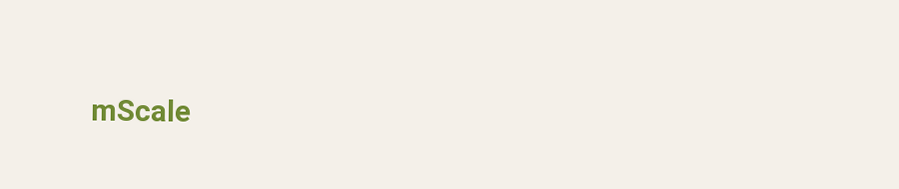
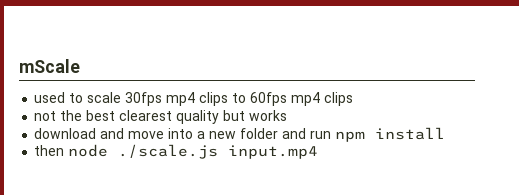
+ used to scale 30fps mp4 clips to 60fps mp4 clips
+ not the best clearest quality but works
+ download and move into a new folder and run npm install
+ then node ./scale.js input.mp4

